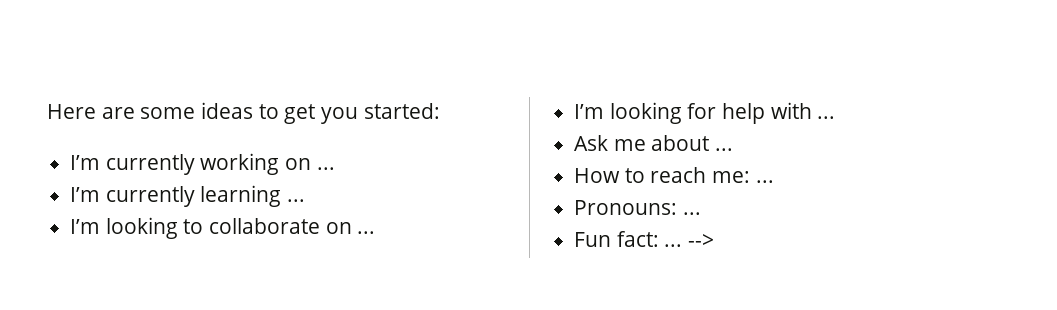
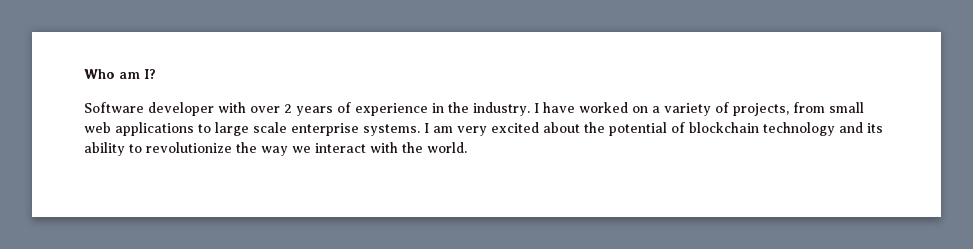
- Here are some ideas to get you started:
- I’m currently working on ...
- I’m currently learning ...
- I’m looking to collaborate on ...
- I’m looking for help with ...
- Ask me about ...
- How to reach me: ...
- Pronouns: ...
- Fun fact: ... -->
+ Who am I?
+ Software developer with over 2 years of experience in the industry. I have worked on a variety of projects, from small web applications to large scale enterprise systems. I am very excited about the potential of blockchain technology and its ability to revolutionize the way we interact with the world.

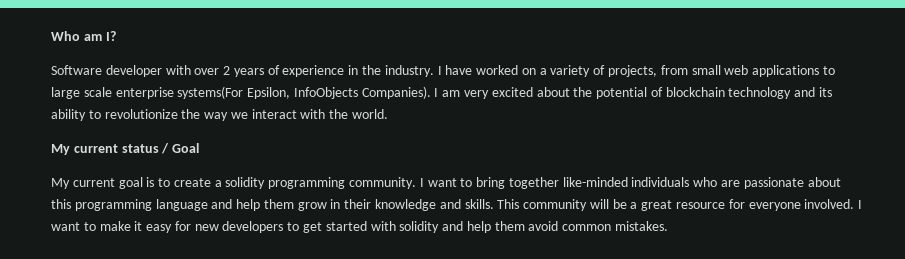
- I have worked on a variety of projects, from small web applications to large scale enterprise systems.
+ I have worked on a variety of projects, from small web applications to large scale enterprise systems(For Epsilon, InfoObjects Companies).
+ My current status / Goal
+ My current goal is to create a solidity programming community. I want to bring together like-minded individuals who are passionate about this programming language and help them grow in their knowledge and skills. This community will be a great resource for everyone involved. I want to make it easy for new developers to get started with solidity and help them avoid common mistakes.

